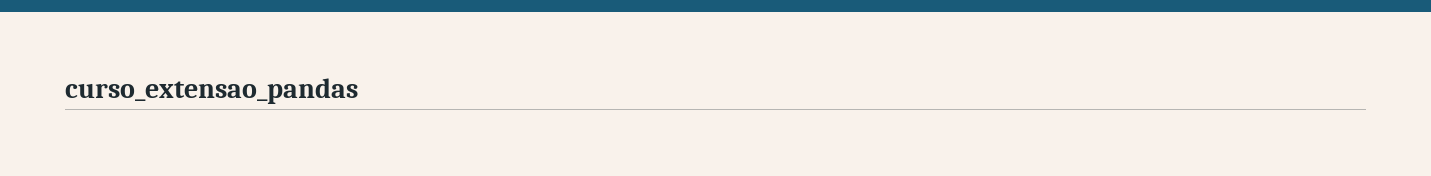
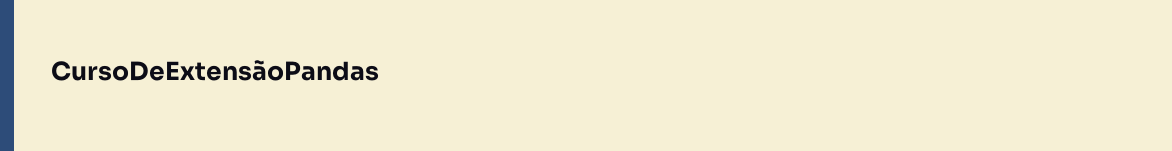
- curso_extensao_pandas
+ CursoDeExtensãoPandas

